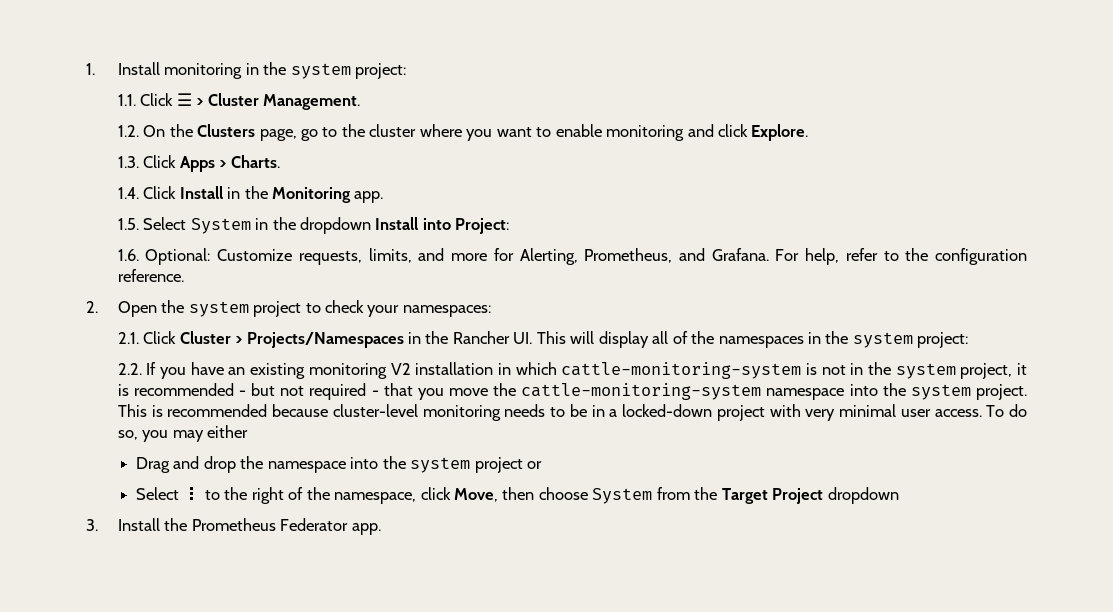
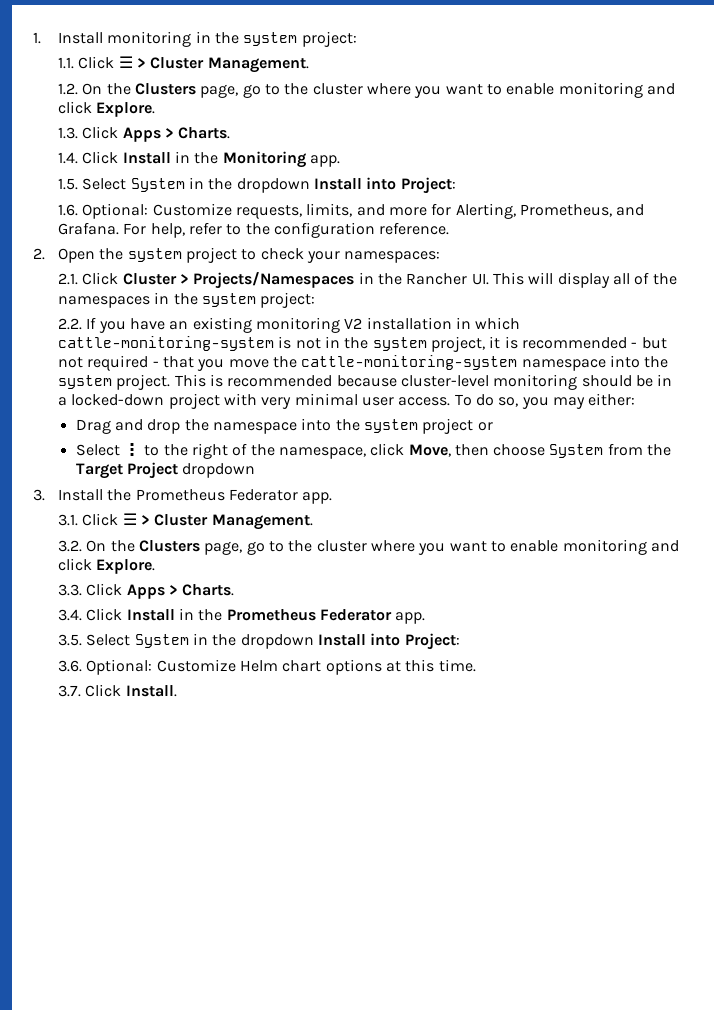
- This is recommended because cluster-level monitoring needs to be in a locked-down project with very minimal user access.
+ This is recommended because cluster-level monitoring should be in a locked-down project with very minimal user access.
- To do so, you may either
+ To do so, you may either:
+ 3.1. Click ☰ > Cluster Management.
+ 3.2. On the Clusters page, go to the cluster where you want to enable monitoring and click Explore.
+ 3.3. Click Apps > Charts.
+ 3.4. Click Install in the Prometheus Federator app.
+ 3.5. Select System in the dropdown Install into Project:
+ 3.6. Optional: Customize Helm chart options at this time.
+ 3.7. Click Install.

